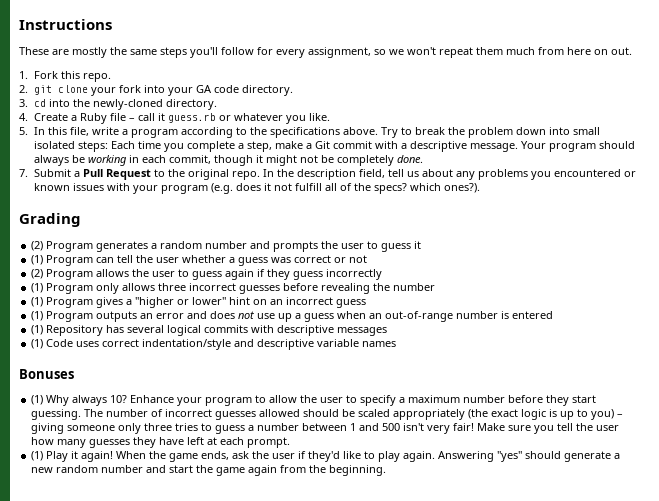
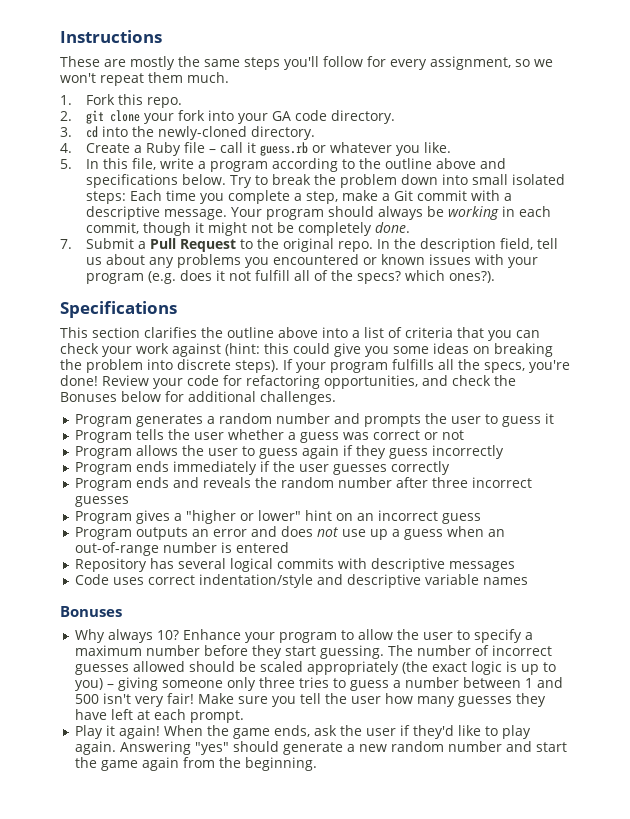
- These are mostly the same steps you'll follow for every assignment, so we won't repeat them much from here on out.
+ These are mostly the same steps you'll follow for every assignment, so we won't repeat them much.
- 5. In this file, write a program according to the specifications above.
+ 5. In this file, write a program according to the outline above and specifications below.
- Grading
- (2) Program generates a random number and prompts the user to guess it
+ Specifications
+ This section clarifies the outline above into a list of criteria that you can check your work against (hint: this could give you some ideas on breaking the problem into discrete steps). If your program fulfills all the specs, you're done! Review your code for refactoring opportunities, and check the Bonuses below for additional challenges.
+ Program generates a random number and prompts the user to guess it
- (1) Program can tell the user whether a guess was correct or not
+ Program tells the user whether a guess was correct or not
- (2) Program allows the user to guess again if they guess incorrectly
+ Program allows the user to guess again if they guess incorrectly
- (1) Program only allows three incorrect guesses before revealing the number
- (1) Program gives a "higher or lower" hint on an incorrect guess
+ Program ends immediately if the user guesses correctly
+ Program ends and reveals the random number after three incorrect guesses
+ Program gives a "higher or lower" hint on an incorrect guess
- (1) Program outputs an error and does not use up a guess when an out-of-range number is entered
+ Program outputs an error and does not use up a guess when an out-of-range number is entered
- (1) Repository has several logical commits with descriptive messages
+ Repository has several logical commits with descriptive messages
- (1) Code uses correct indentation/style and descriptive variable names
+ Code uses correct indentation/style and descriptive variable names
- (1) Why always 10?
+ Why always 10?
- (1) Play it again!
+ Play it again!

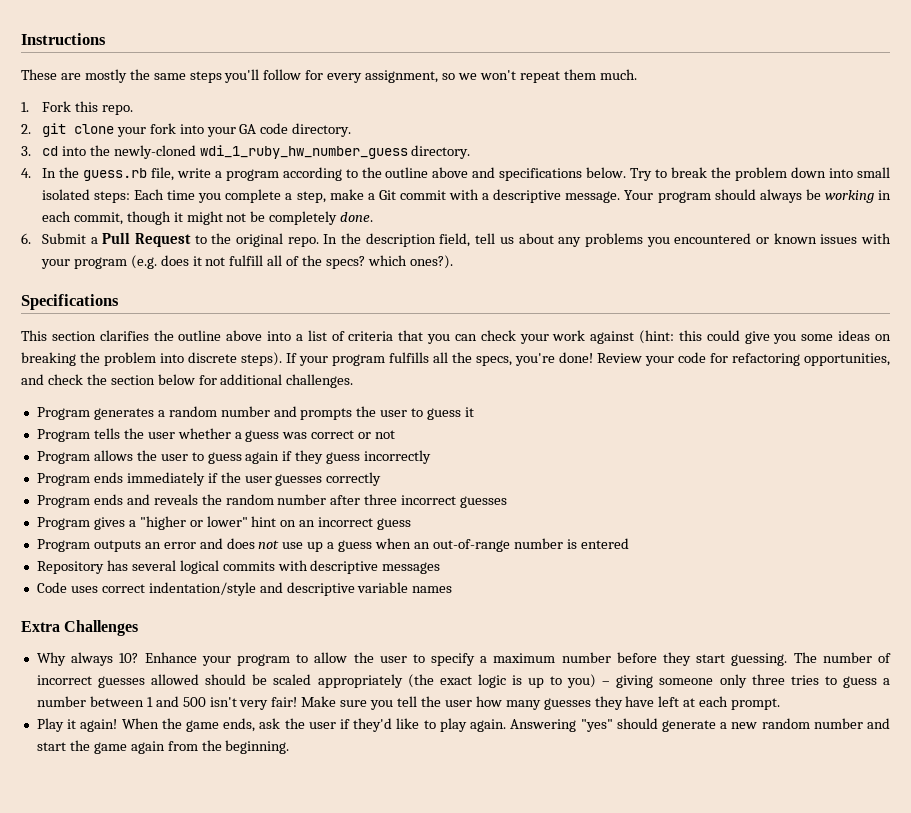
- 3. cd into the newly-cloned directory.
+ 3. cd into the newly-cloned wdi_1_ruby_hw_number_guess directory.
- 4. Create a Ruby file – call it guess.rb or whatever you like.
- 5. In this file, write a program according to the outline above and specifications below.
+ 4. In the guess.rb file, write a program according to the outline above and specifications below.
- 7. Submit a Pull Request to the original repo.
+ 6. Submit a Pull Request to the original repo.
- Review your code for refactoring opportunities, and check the Bonuses below for additional challenges.
+ Review your code for refactoring opportunities, and check the section below for additional challenges.
  Code uses correct indentation/style and descriptive variable names
- Bonuses
+ Extra Challenges

